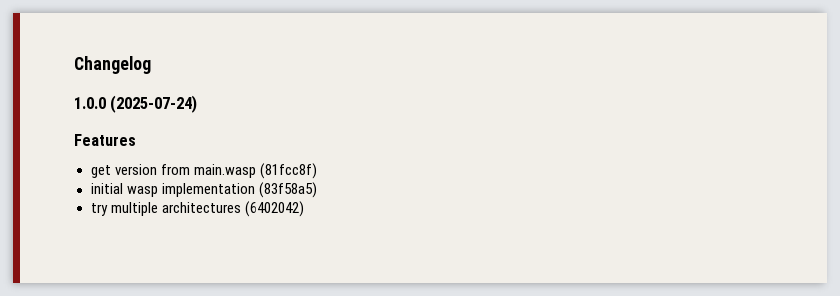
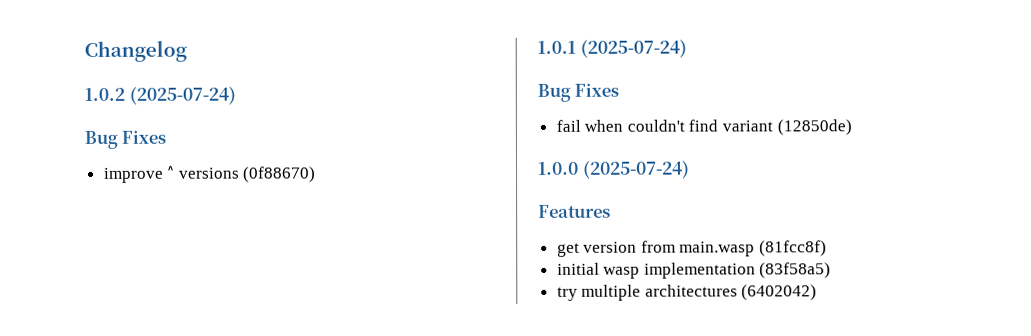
+ 1.0.2 (2025-07-24)
+ Bug Fixes
+ improve ^ versions (0f88670)
+ 1.0.1 (2025-07-24)
+ Bug Fixes
+ fail when couldn't find variant (12850de)

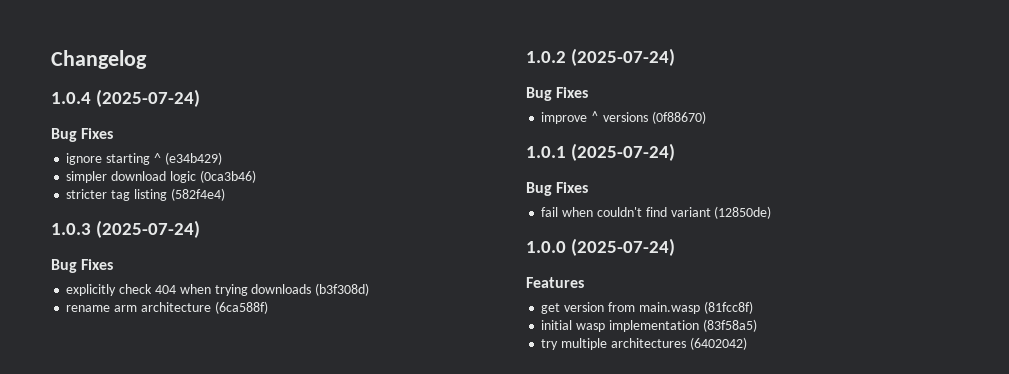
+ 1.0.4 (2025-07-24)
+ Bug Fixes
+ ignore starting ^ (e34b429)
+ simpler download logic (0ca3b46)
+ stricter tag listing (582f4e4)
+ 1.0.3 (2025-07-24)
+ Bug Fixes
+ explicitly check 404 when trying downloads (b3f308d)
+ rename arm architecture (6ca588f)

